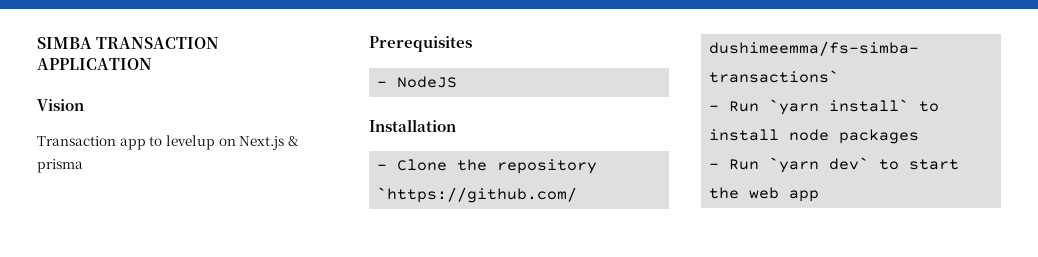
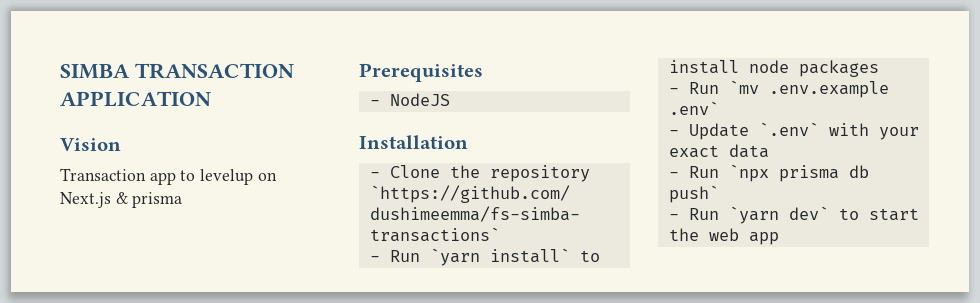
+ - Run `mv .env.example .env`
+ - Update `.env` with your exact data
+ - Run `npx prisma db push`

